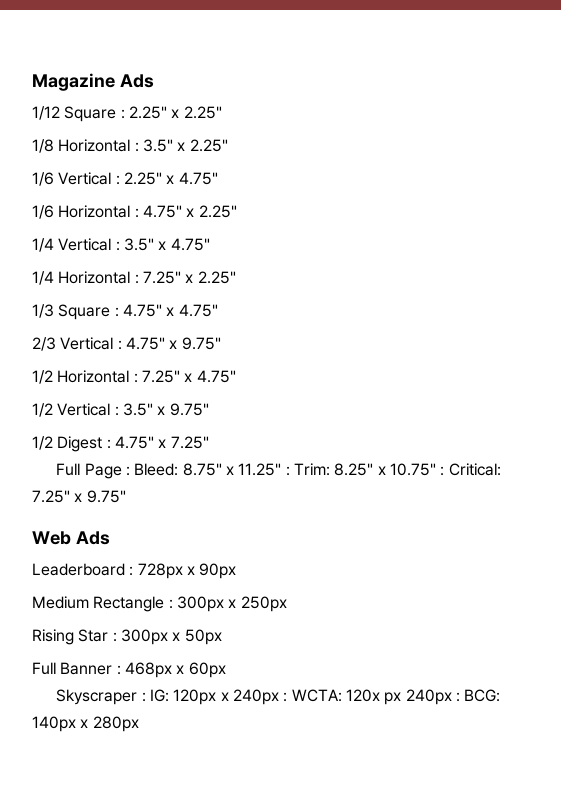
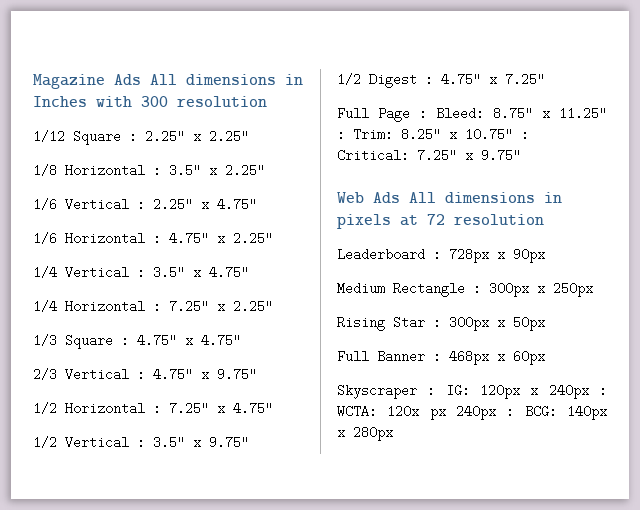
- Magazine Ads
+ Magazine Ads All dimensions in Inches with 300 resolution
- Web Ads
+ Web Ads All dimensions in pixels at 72 resolution

